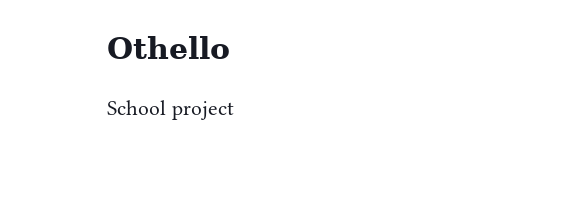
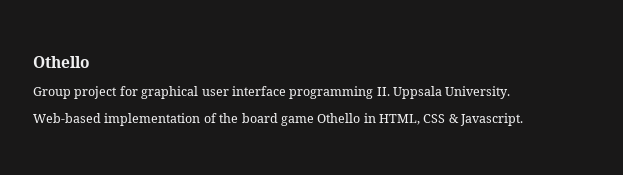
- School project
+ Group project for graphical user interface programming II. Uppsala University.
+ Web-based implementation of the board game Othello in HTML, CSS & Javascript.

